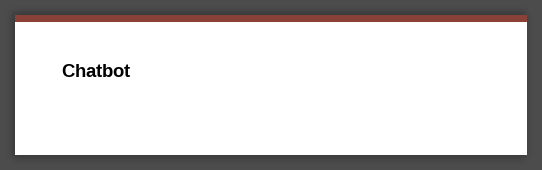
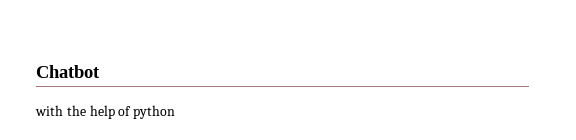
+ with the help of python

